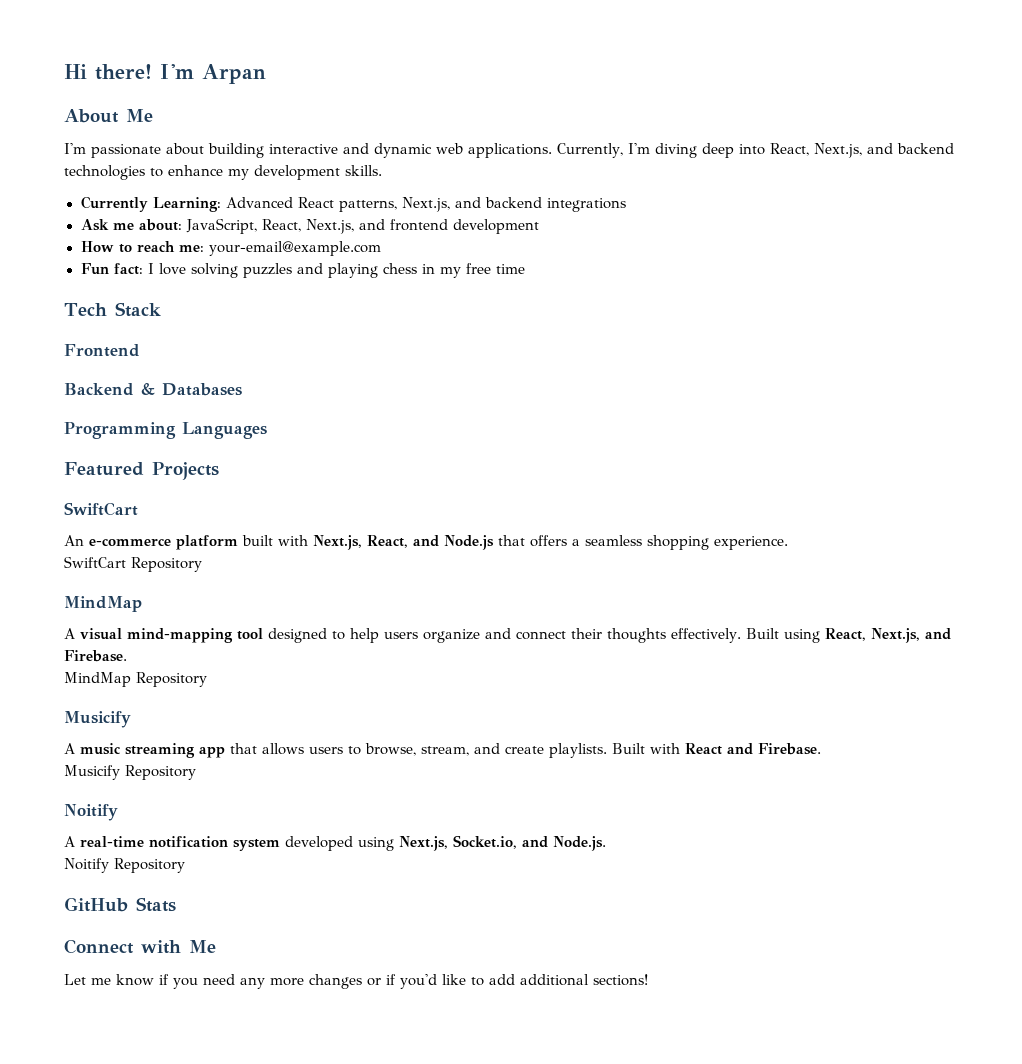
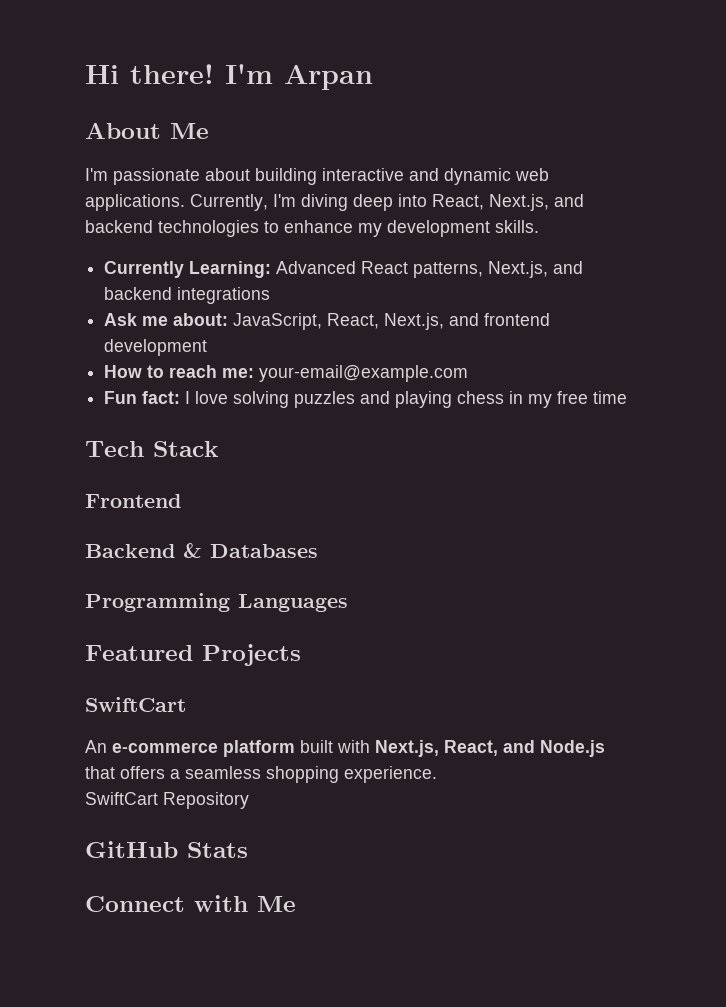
  SwiftCart Repository
- MindMap
- A visual mind-mapping tool designed to help users organize and connect their thoughts effectively. Built using React, Next.js, and Firebase.
- MindMap Repository
- Musicify
- A music streaming app that allows users to browse, stream, and create playlists. Built with React and Firebase.
- Musicify Repository
- Noitify
- A real-time notification system developed using Next.js, Socket.io, and Node.js.
- Noitify Repository
- Let me know if you need any more changes or if you'd like to add additional sections!

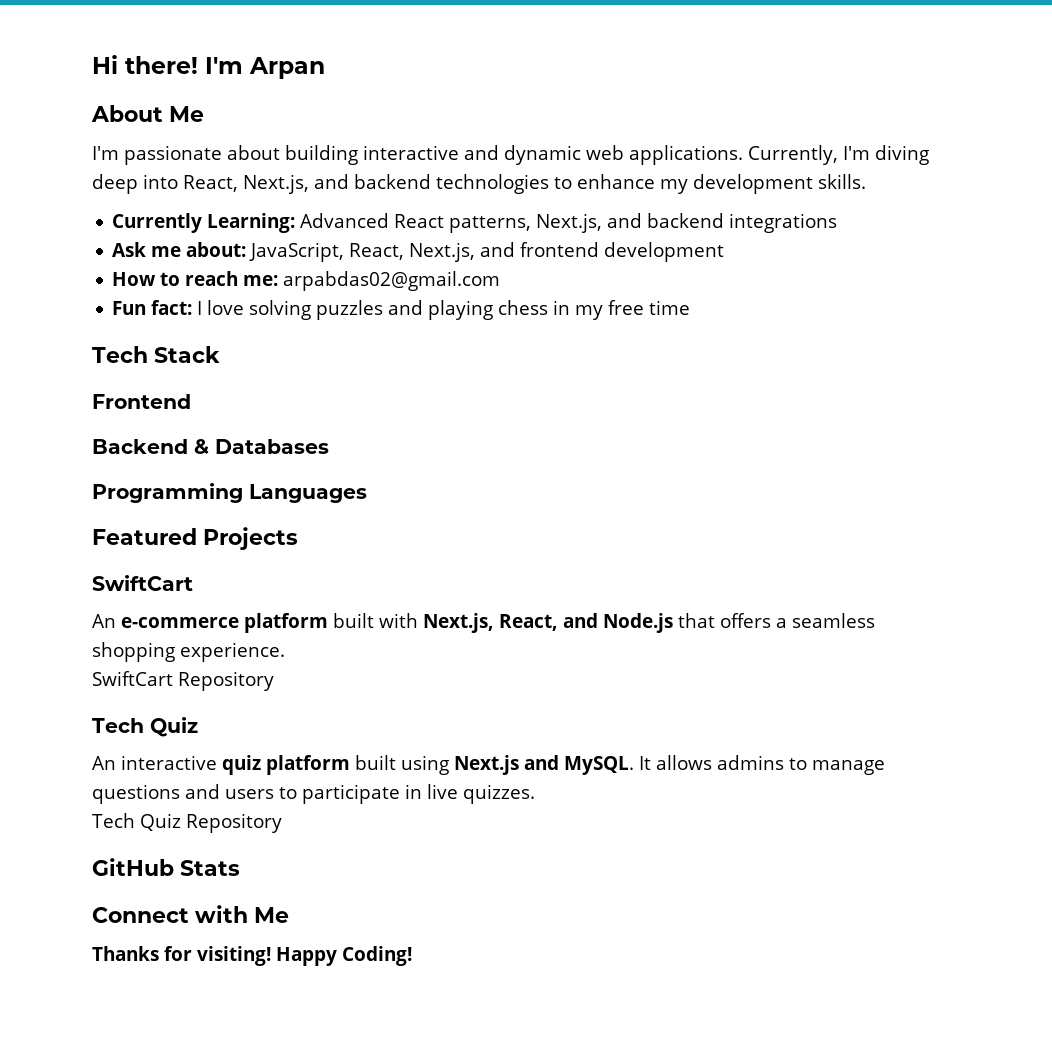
- How to reach me: your-email@example.com
+ How to reach me: arpabdas02@gmail.com
  SwiftCart Repository
+ Tech Quiz
+ An interactive quiz platform built using Next.js and MySQL. It allows admins to manage questions and users to participate in live quizzes.
+ Tech Quiz Repository
+ Thanks for visiting! Happy Coding!

